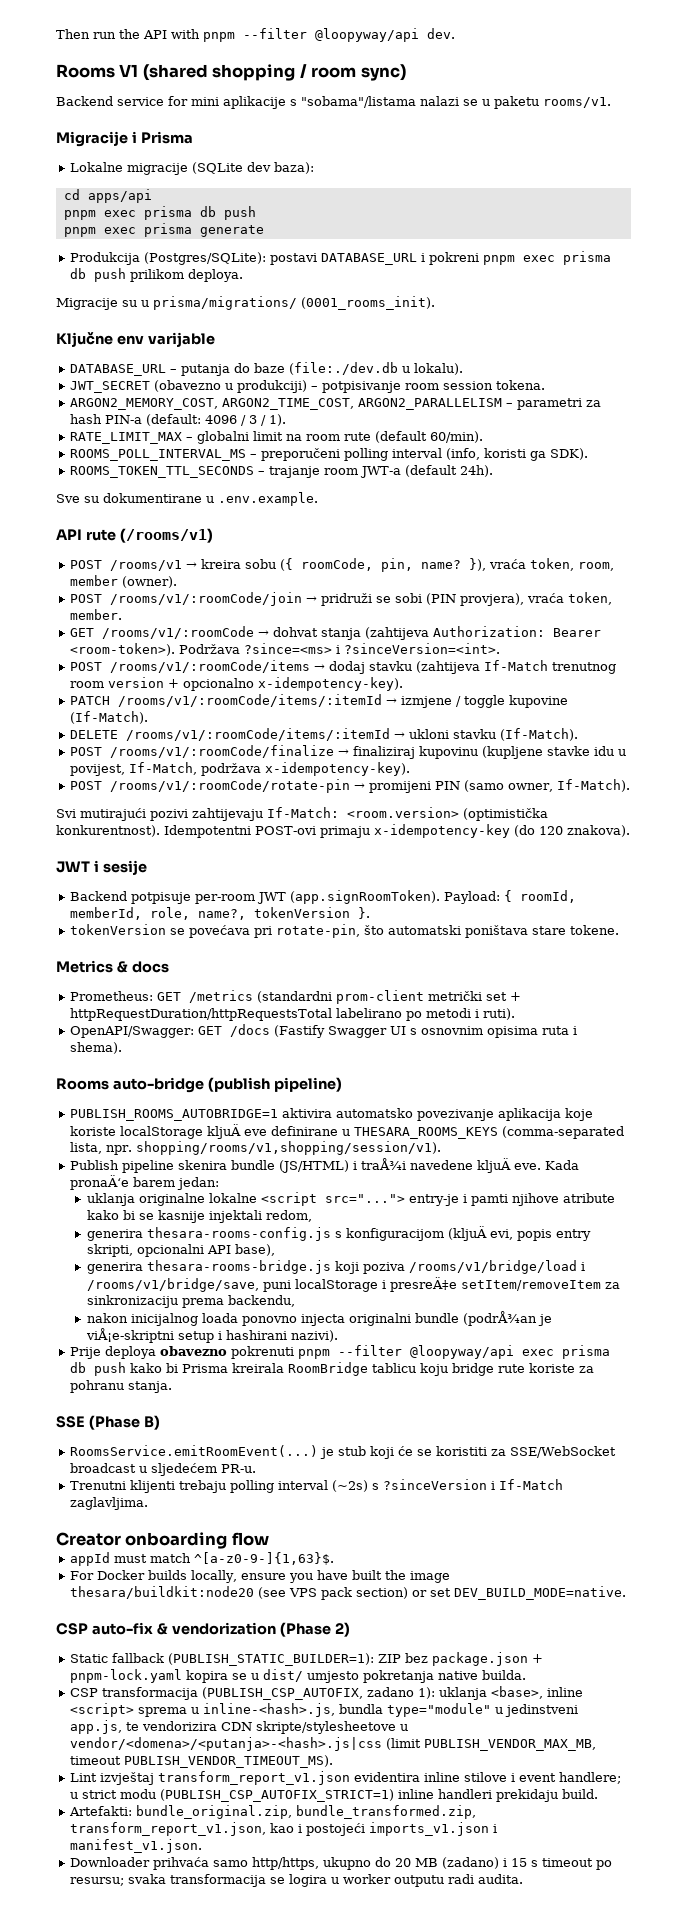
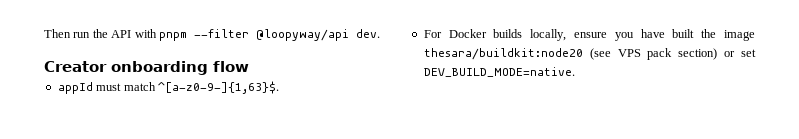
- Rooms V1 (shared shopping / room sync)
- Backend service for mini aplikacije s "sobama"/listama nalazi se u paketu rooms/v1.
- Migracije i Prisma
- Lokalne migracije (SQLite dev baza):
- cd apps/api
- pnpm exec prisma db push
- pnpm exec prisma generate
- Produkcija (Postgres/SQLite): postavi DATABASE_URL i pokreni pnpm exec prisma db push prilikom deploya.
- Migracije su u prisma/migrations/ (0001_rooms_init).
- Ključne env varijable
- DATABASE_URL – putanja do baze (file:./dev.db u lokalu).
- JWT_SECRET (obavezno u produkciji) – potpisivanje room session tokena.
- ARGON2_MEMORY_COST, ARGON2_TIME_COST, ARGON2_PARALLELISM – parametri za hash PIN‑a (default: 4096 / 3 / 1).
- RATE_LIMIT_MAX – globalni limit na room rute (default 60/min).
- ROOMS_POLL_INTERVAL_MS – preporučeni polling interval (info, koristi ga SDK).
- ROOMS_TOKEN_TTL_SECONDS – trajanje room JWT‑a (default 24h).
- Sve su dokumentirane u .env.example.
- API rute (/rooms/v1)
- POST /rooms/v1 → kreira sobu ({ roomCode, pin, name? }), vraća token, room, member (owner).
- POST /rooms/v1/:roomCode/join → pridruži se sobi (PIN provjera), vraća token, member.
- GET /rooms/v1/:roomCode → dohvat stanja (zahtijeva Authorization: Bearer <room-token>). Podržava ?since=<ms> i ?sinceVersion=<int>.
- POST /rooms/v1/:roomCode/items → dodaj stavku (zahtijeva If-Match trenutnog room version + opcionalno x-idempotency-key).
- PATCH /rooms/v1/:roomCode/items/:itemId → izmjene / toggle kupovine (If-Match).
- DELETE /rooms/v1/:roomCode/items/:itemId → ukloni stavku (If-Match).
- POST /rooms/v1/:roomCode/finalize → finaliziraj kupovinu (kupljene stavke idu u povijest, If-Match, podržava x-idempotency-key).
- POST /rooms/v1/:roomCode/rotate-pin → promijeni PIN (samo owner, If-Match).
- Svi mutirajući pozivi zahtijevaju If-Match: <room.version> (optimistička konkurentnost). Idempotentni POST‑ovi primaju x-idempotency-key (do 120 znakova).
- JWT i sesije
- Backend potpisuje per-room JWT (app.signRoomToken). Payload: { roomId, memberId, role, name?, tokenVersion }.
- tokenVersion se povećava pri rotate-pin, što automatski poništava stare tokene.
- Metrics & docs
- Prometheus: GET /metrics (standardni prom-client metrički set + httpRequestDuration/httpRequestsTotal labelirano po metodi i ruti).
- OpenAPI/Swagger: GET /docs (Fastify Swagger UI s osnovnim opisima ruta i shema).
- Rooms auto-bridge (publish pipeline)
- PUBLISH_ROOMS_AUTOBRIDGE=1 aktivira automatsko povezivanje aplikacija koje koriste localStorage kljuÄ eve definirane u THESARA_ROOMS_KEYS (comma-separated lista, npr. shopping/rooms/v1,shopping/session/v1).
- Publish pipeline skenira bundle (JS/HTML) i traÅ¾i navedene kljuÄ eve. Kada pronaÄ‘e barem jedan:
- uklanja originalne lokalne <script src="..."> entry-je i pamti njihove atribute kako bi se kasnije injektali redom,
- generira thesara-rooms-config.js s konfiguracijom (kljuÄ evi, popis entry skripti, opcionalni API base),
- generira thesara-rooms-bridge.js koji poziva /rooms/v1/bridge/load i /rooms/v1/bridge/save, puni localStorage i presreÄ‡e setItem/removeItem za sinkronizaciju prema backendu,
- nakon inicijalnog loada ponovno injecta originalni bundle (podrÅ¾an je viÅ¡e-skriptni setup i hashirani nazivi).
- Prije deploya obavezno pokrenuti pnpm --filter @loopyway/api exec prisma db push kako bi Prisma kreirala RoomBridge tablicu koju bridge rute koriste za pohranu stanja.
- SSE (Phase B)
- RoomsService.emitRoomEvent(...) je stub koji će se koristiti za SSE/WebSocket broadcast u sljedećem PR-u.
- Trenutni klijenti trebaju polling interval (~2s) s ?sinceVersion i If-Match zaglavljima.
- CSP auto-fix & vendorization (Phase 2)
- Static fallback (PUBLISH_STATIC_BUILDER=1): ZIP bez package.json + pnpm-lock.yaml kopira se u dist/ umjesto pokretanja native builda.
- CSP transformacija (PUBLISH_CSP_AUTOFIX, zadano 1): uklanja <base>, inline <script> sprema u inline-<hash>.js, bundla type="module" u jedinstveni app.js, te vendorizira CDN skripte/stylesheetove u vendor/<domena>/<putanja>-<hash>.js|css (limit PUBLISH_VENDOR_MAX_MB, timeout PUBLISH_VENDOR_TIMEOUT_MS).
- Lint izvještaj transform_report_v1.json evidentira inline stilove i event handlere; u strict modu (PUBLISH_CSP_AUTOFIX_STRICT=1) inline handleri prekidaju build.
- Artefakti: bundle_original.zip, bundle_transformed.zip, transform_report_v1.json, kao i postojeći imports_v1.json i manifest_v1.json.
- Downloader prihvaća samo http/https, ukupno do 20 MB (zadano) i 15 s timeout po resursu; svaka transformacija se logira u worker outputu radi audita.

